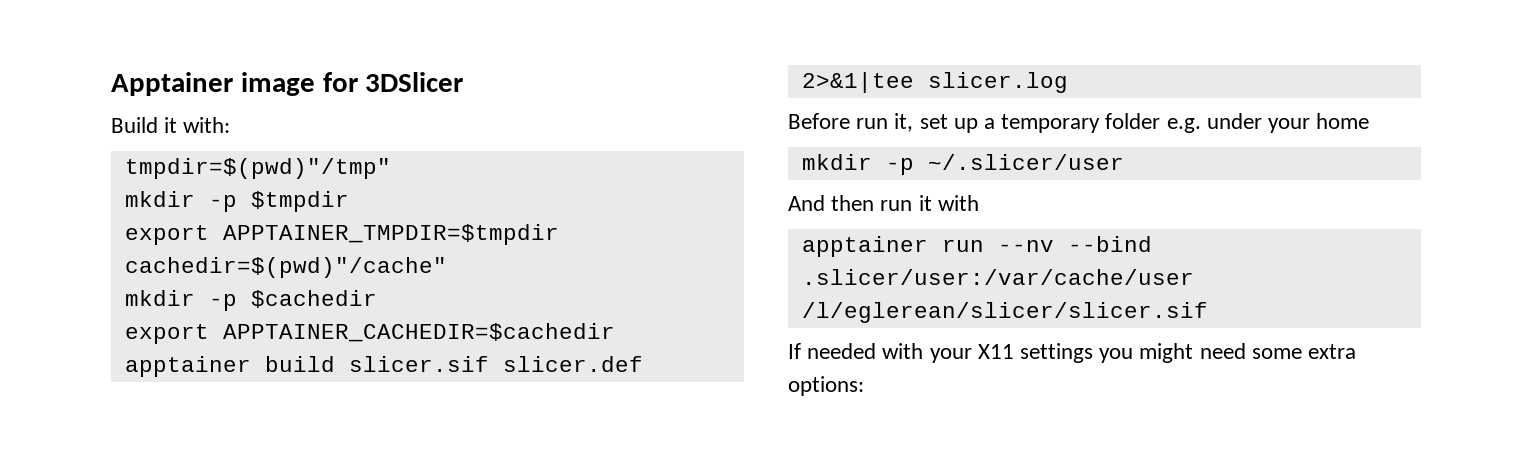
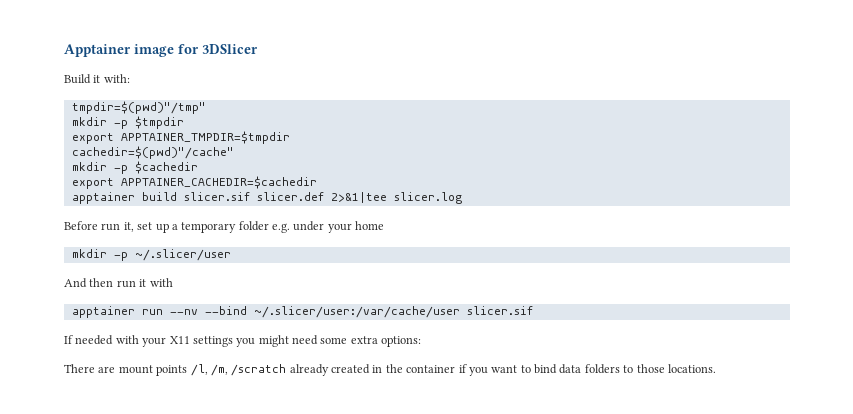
- apptainer run --nv --bind .slicer/user:/var/cache/user /l/eglerean/slicer/slicer.sif
+ apptainer run --nv --bind ~/.slicer/user:/var/cache/user slicer.sif
+ There are mount points /l, /m, /scratch already created in the container if you want to bind data folders to those locations.

